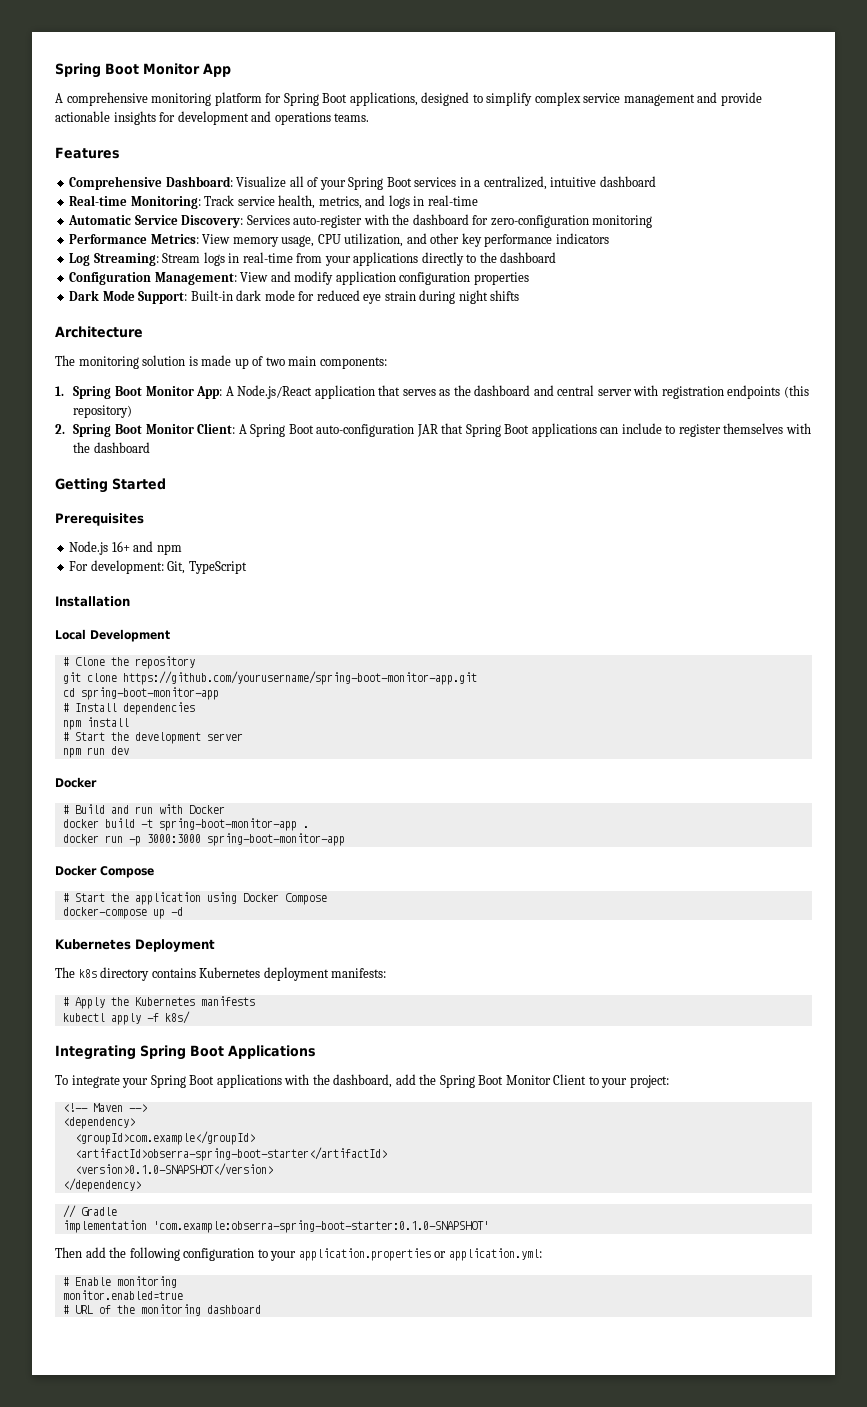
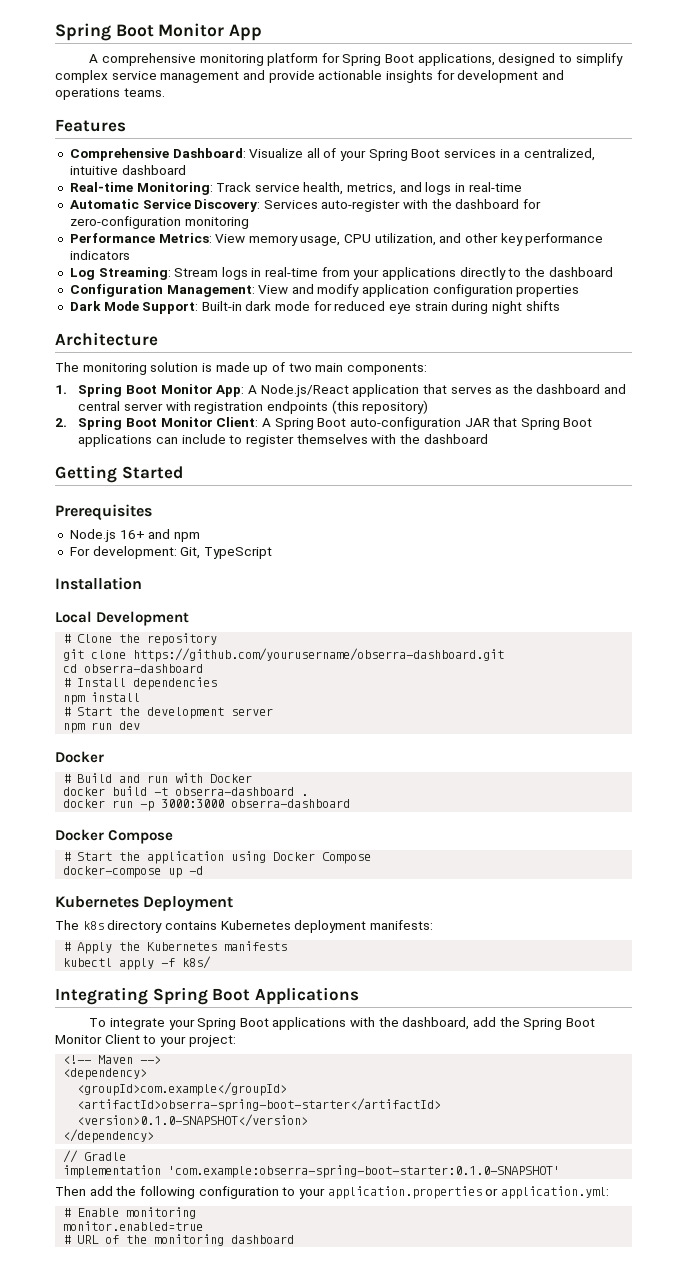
- git clone https://github.com/yourusername/spring-boot-monitor-app.git
+ git clone https://github.com/yourusername/obserra-dashboard.git
- cd spring-boot-monitor-app
+ cd obserra-dashboard
- docker build -t spring-boot-monitor-app .
+ docker build -t obserra-dashboard .
- docker run -p 3000:3000 spring-boot-monitor-app
+ docker run -p 3000:3000 obserra-dashboard

